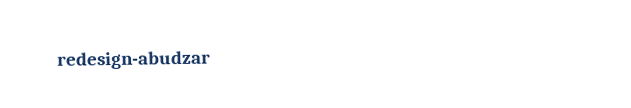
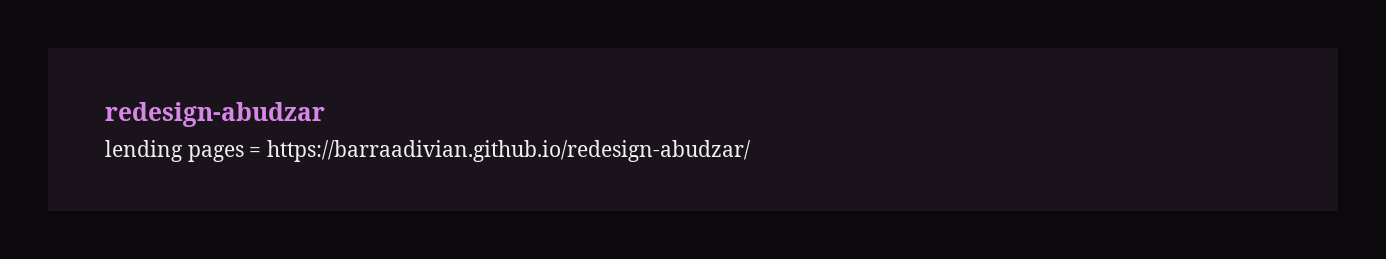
+ lending pages = https://barraadivian.github.io/redesign-abudzar/

